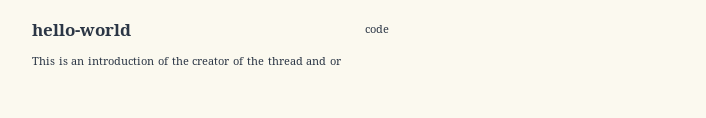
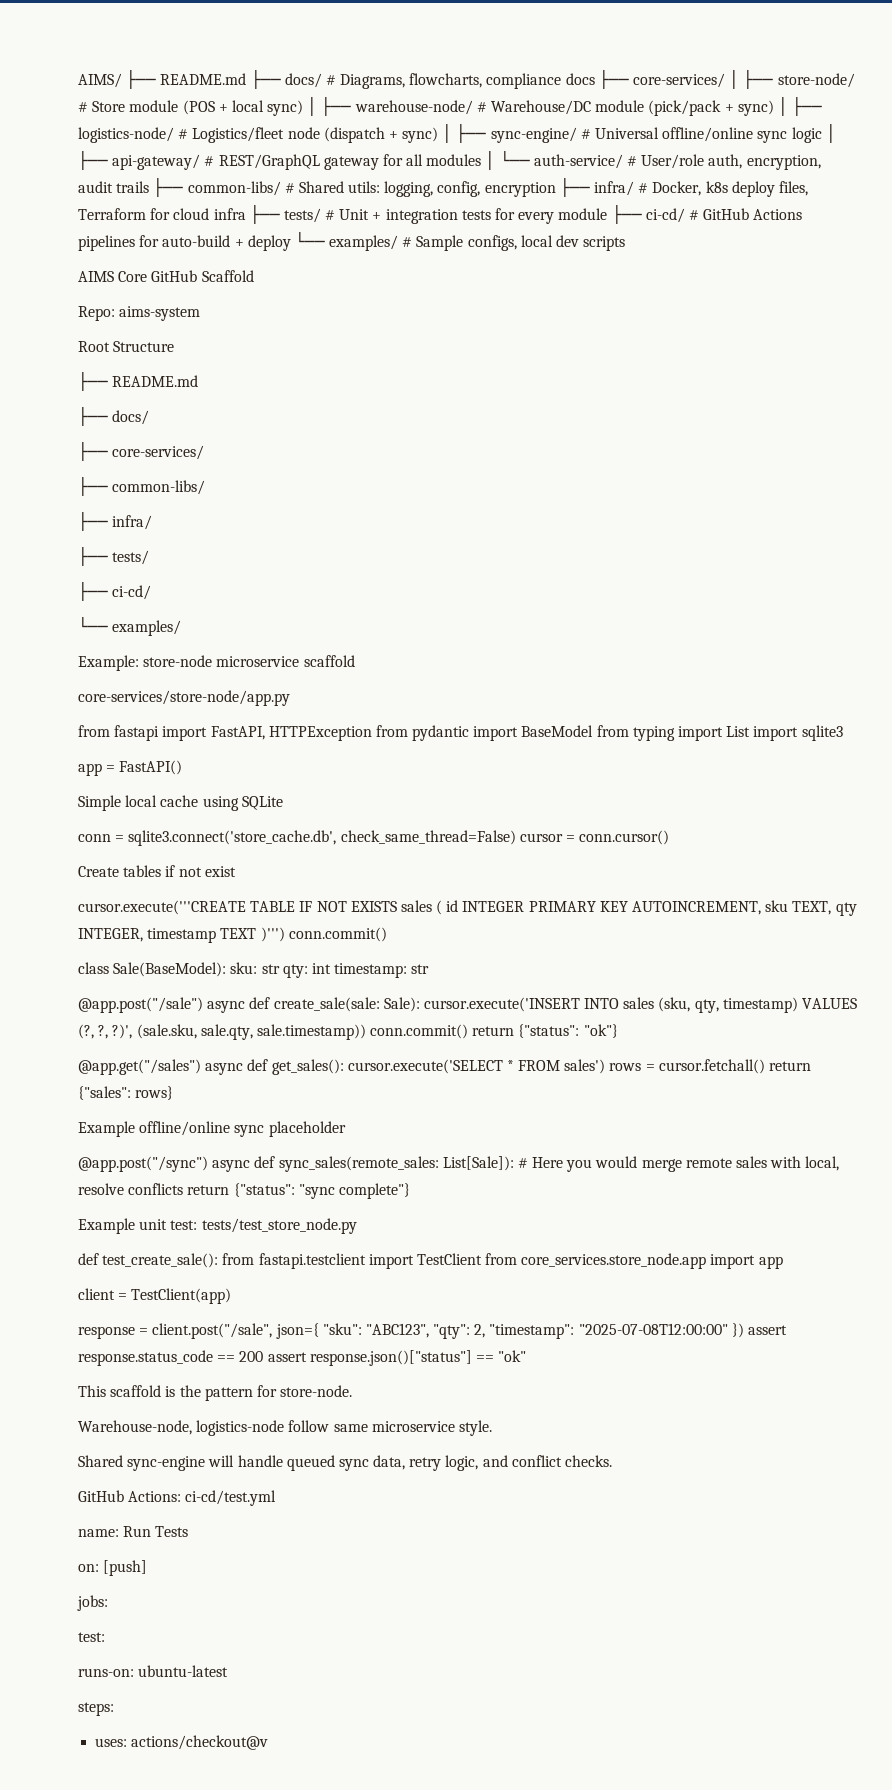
- hello-world
- This is an introduction of the creator of the thread and or code
+ AIMS/ ├── README.md ├── docs/ # Diagrams, flowcharts, compliance docs ├── core-services/ │ ├── store-node/ # Store module (POS + local sync) │ ├── warehouse-node/ # Warehouse/DC module (pick/pack + sync) │ ├── logistics-node/ # Logistics/fleet node (dispatch + sync) │ ├── sync-engine/ # Universal offline/online sync logic │ ├── api-gateway/ # REST/GraphQL gateway for all modules │ └── auth-service/ # User/role auth, encryption, audit trails ├── common-libs/ # Shared utils: logging, config, encryption ├── infra/ # Docker, k8s deploy files, Terraform for cloud infra ├── tests/ # Unit + integration tests for every module ├── ci-cd/ # GitHub Actions pipelines for auto-build + deploy └── examples/ # Sample configs, local dev scripts
+ AIMS Core GitHub Scaffold
+ Repo: aims-system
+ Root Structure
+ ├── README.md
+ ├── docs/
+ ├── core-services/
+ ├── common-libs/
+ ├── infra/
+ ├── tests/
+ ├── ci-cd/
+ └── examples/
+ Example: store-node microservice scaffold
+ core-services/store-node/app.py
+ from fastapi import FastAPI, HTTPException from pydantic import BaseModel from typing import List import sqlite3
+ app = FastAPI()
+ Simple local cache using SQLite
+ conn = sqlite3.connect('store_cache.db', check_same_thread=False) cursor = conn.cursor()
+ Create tables if not exist
+ cursor.execute('''CREATE TABLE IF NOT EXISTS sales ( id INTEGER PRIMARY KEY AUTOINCREMENT, sku TEXT, qty INTEGER, timestamp TEXT )''') conn.commit()
+ class Sale(BaseModel): sku: str qty: int timestamp: str
+ @app.post("/sale") async def create_sale(sale: Sale): cursor.execute('INSERT INTO sales (sku, qty, timestamp) VALUES (?, ?, ?)', (sale.sku, sale.qty, sale.timestamp)) conn.commit() return {"status": "ok"}
+ @app.get("/sales") async def get_sales(): cursor.execute('SELECT * FROM sales') rows = cursor.fetchall() return {"sales": rows}
+ Example offline/online sync placeholder
+ @app.post("/sync") async def sync_sales(remote_sales: List[Sale]): # Here you would merge remote sales with local, resolve conflicts return {"status": "sync complete"}
+ Example unit test: tests/test_store_node.py
+ def test_create_sale(): from fastapi.testclient import TestClient from core_services.store_node.app import app
+ client = TestClient(app)
+ response = client.post("/sale", json={ "sku": "ABC123", "qty": 2, "timestamp": "2025-07-08T12:00:00" }) assert response.status_code == 200 assert response.json()["status"] == "ok"
+ This scaffold is the pattern for store-node.
+ Warehouse-node, logistics-node follow same microservice style.
+ Shared sync-engine will handle queued sync data, retry logic, and conflict checks.
+ GitHub Actions: ci-cd/test.yml
+ name: Run Tests
+ on: [push]
+ jobs:
+ test:
+ runs-on: ubuntu-latest
+ steps:
+ uses: actions/checkout@v

